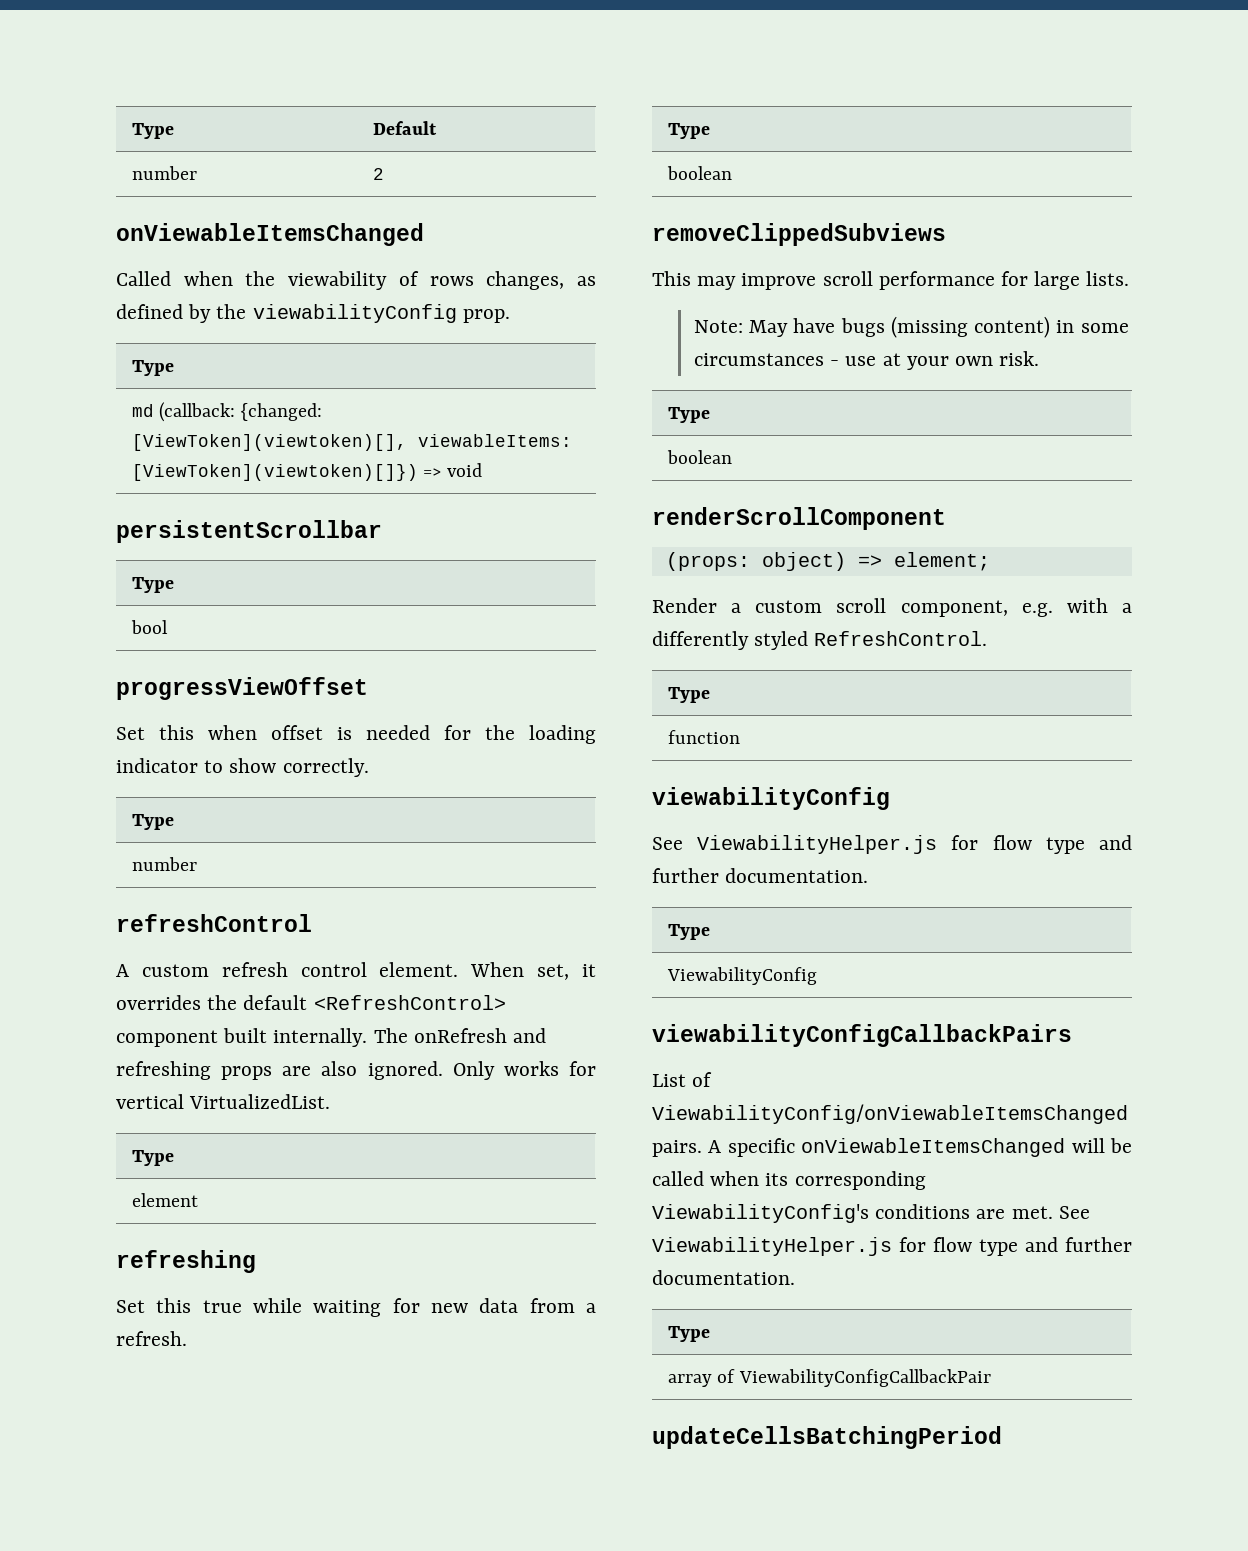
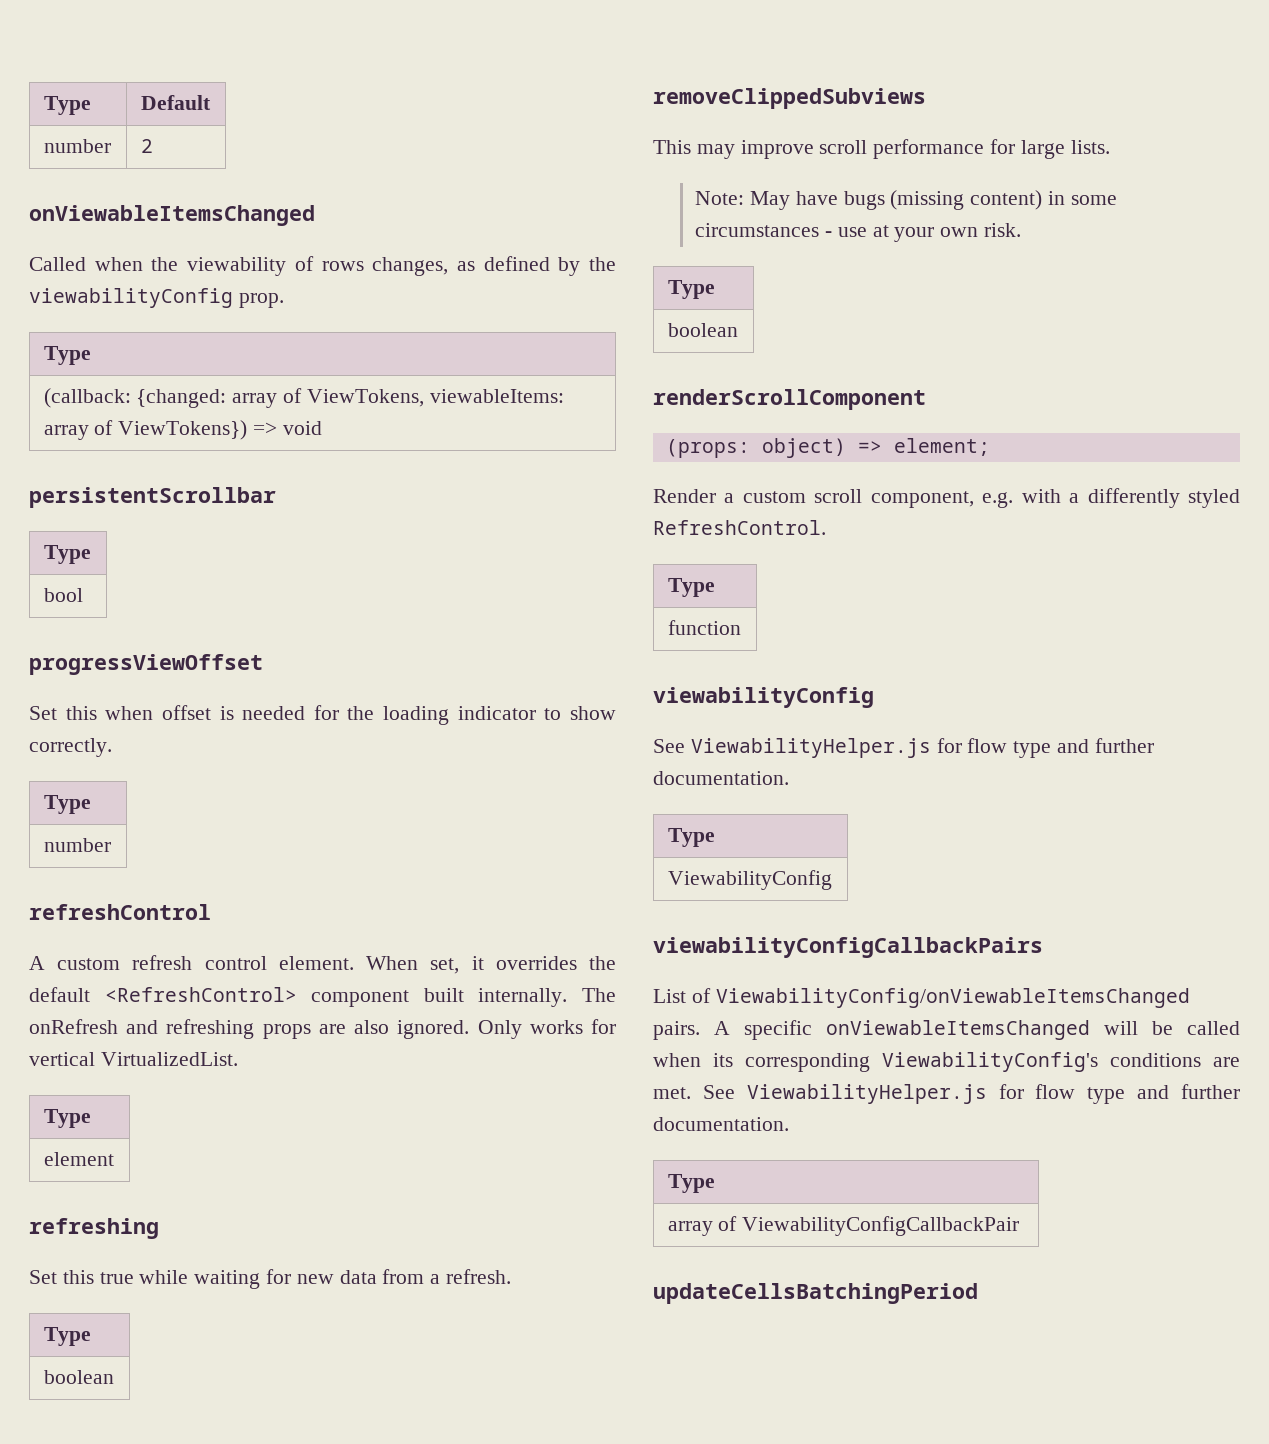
- md (callback: {changed: [ViewToken](viewtoken)[], viewableItems: [ViewToken](viewtoken)[]}) => void
+ (callback: {changed: array of ViewTokens, viewableItems: array of ViewTokens}) => void

